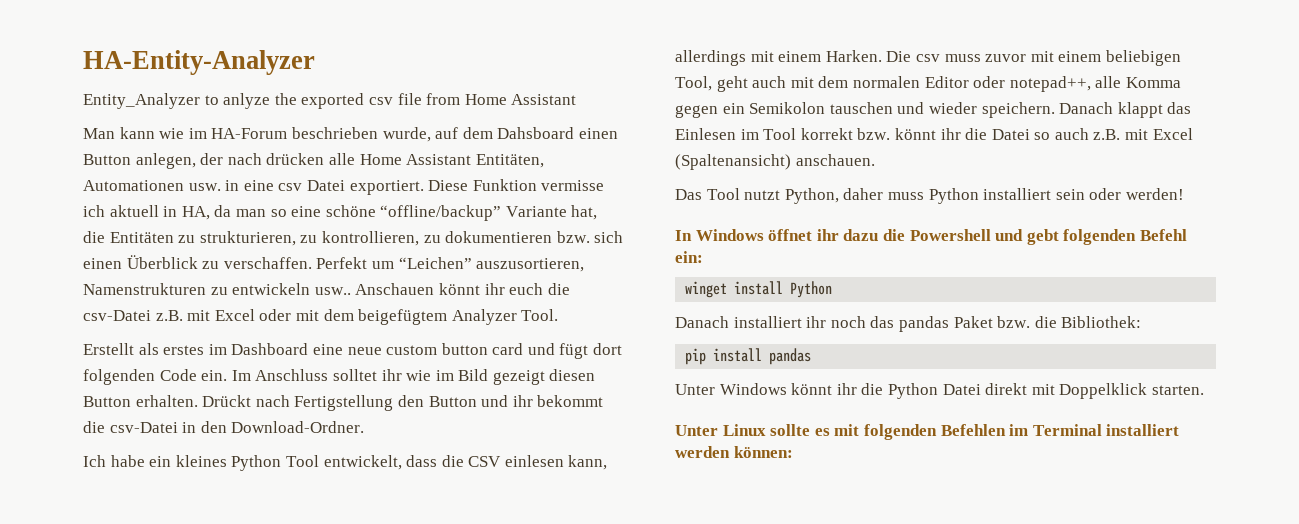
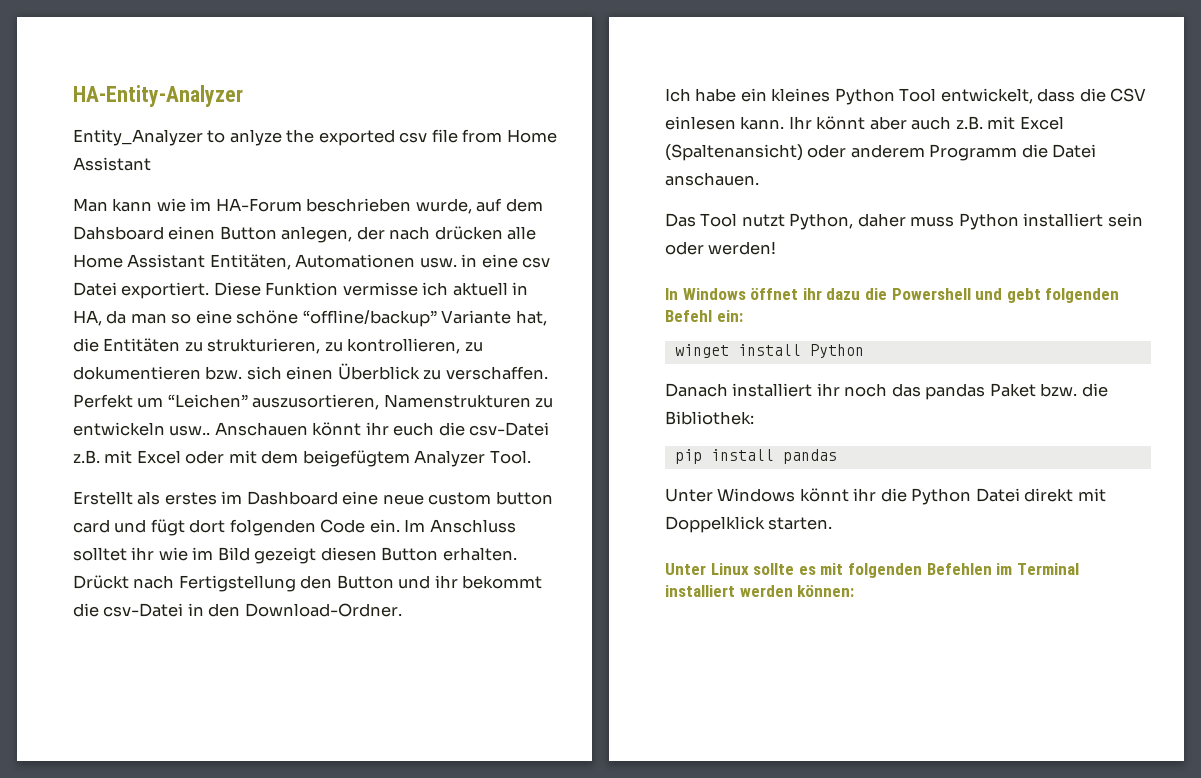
- Ich habe ein kleines Python Tool entwickelt, dass die CSV einlesen kann, allerdings mit einem Harken. Die csv muss zuvor mit einem beliebigen Tool, geht auch mit dem normalen Editor oder notepad++, alle Komma gegen ein Semikolon tauschen und wieder speichern. Danach klappt das Einlesen im Tool korrekt bzw. könnt ihr die Datei so auch z.B. mit Excel (Spaltenansicht) anschauen.
+ Ich habe ein kleines Python Tool entwickelt, dass die CSV einlesen kann. Ihr könnt aber auch z.B. mit Excel (Spaltenansicht) oder anderem Programm die Datei anschauen.

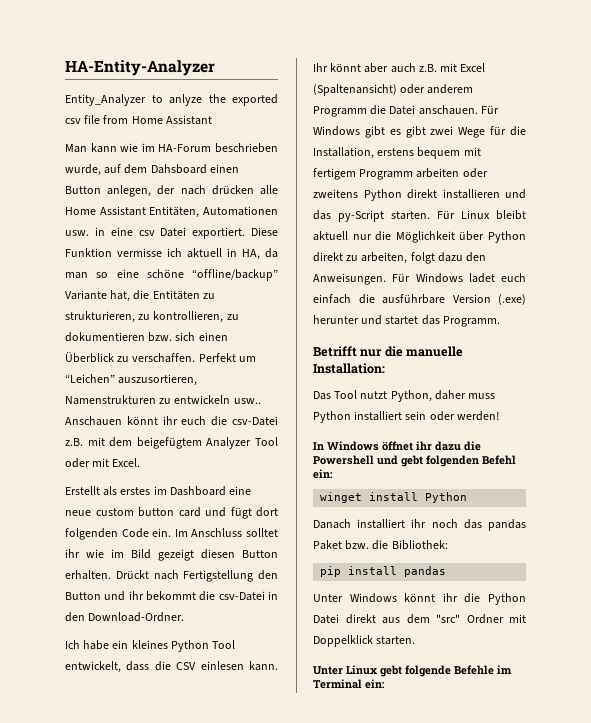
- Anschauen könnt ihr euch die csv-Datei z.B. mit Excel oder mit dem beigefügtem Analyzer Tool.
+ Anschauen könnt ihr euch die csv-Datei z.B. mit dem beigefügtem Analyzer Tool oder mit Excel.
+ Für Windows gibt es gibt zwei Wege für die Installation, erstens bequem mit fertigem Programm arbeiten oder zweitens Python direkt installieren und das py-Script starten. Für Linux bleibt aktuell nur die Möglichkeit über Python direkt zu arbeiten, folgt dazu den Anweisungen. Für Windows ladet euch einfach die ausführbare Version (.exe) herunter und startet das Programm.
+ Betrifft nur die manuelle Installation:
- Unter Windows könnt ihr die Python Datei direkt mit Doppelklick starten.
+ Unter Windows könnt ihr die Python Datei direkt aus dem "src" Ordner mit Doppelklick starten.
- Unter Linux sollte es mit folgenden Befehlen im Terminal installiert werden können:
+ Unter Linux gebt folgende Befehle im Terminal ein:

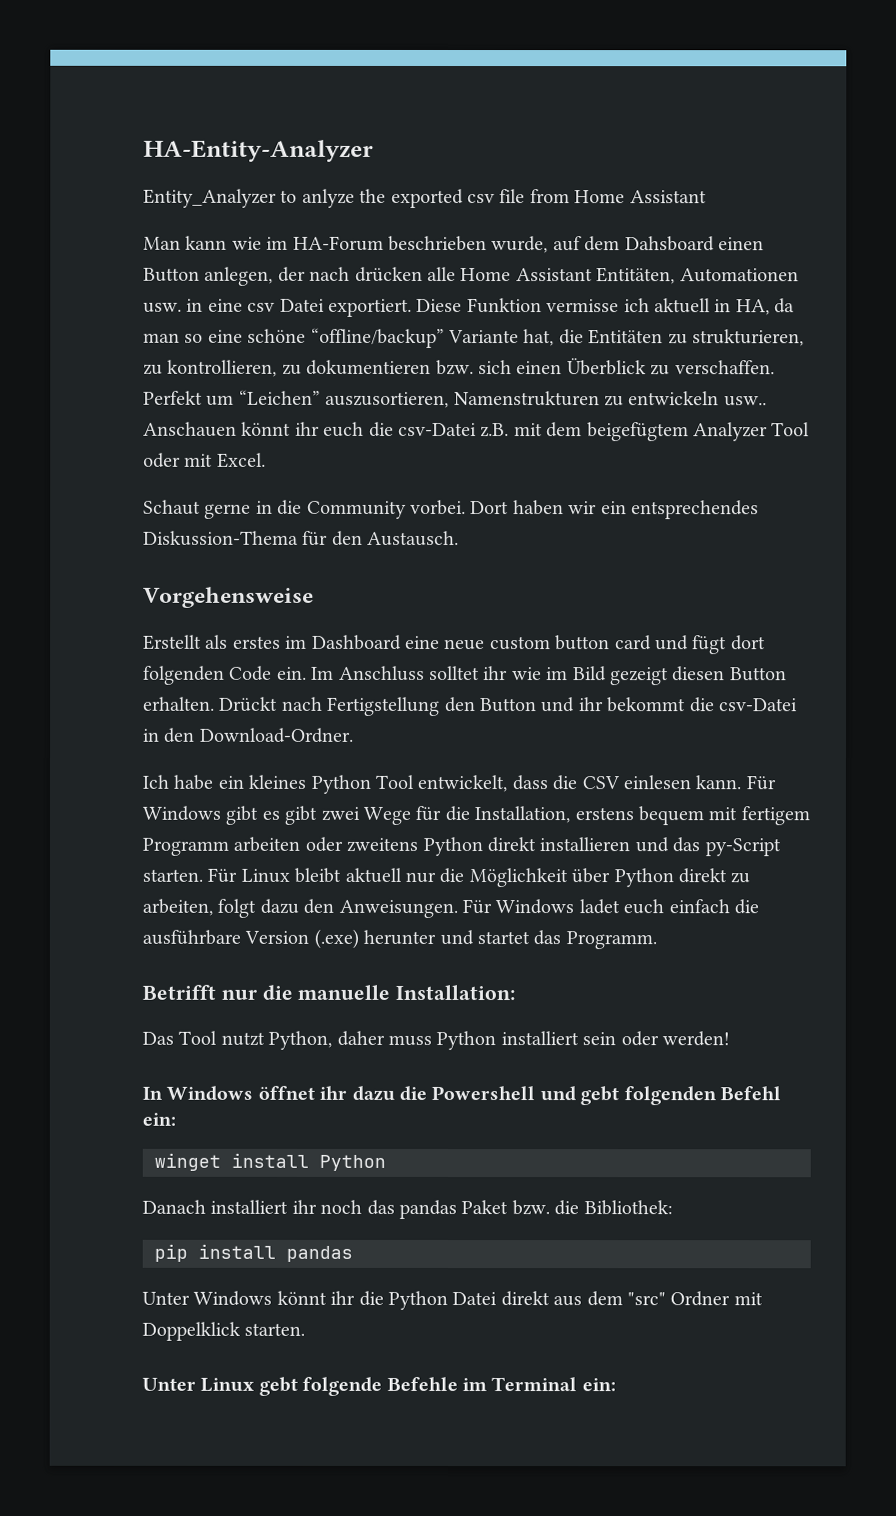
+ Schaut gerne in die Community vorbei. Dort haben wir ein entsprechendes Diskussion-Thema für den Austausch.
+ Vorgehensweise
- Ihr könnt aber auch z.B. mit Excel (Spaltenansicht) oder anderem Programm die Datei anschauen.

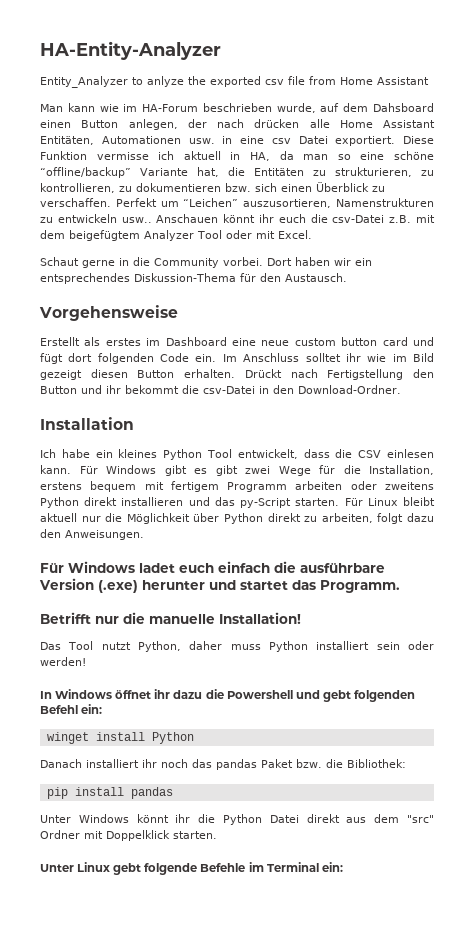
+ Installation
- Für Linux bleibt aktuell nur die Möglichkeit über Python direkt zu arbeiten, folgt dazu den Anweisungen. Für Windows ladet euch einfach die ausführbare Version (.exe) herunter und startet das Programm.
+ Für Linux bleibt aktuell nur die Möglichkeit über Python direkt zu arbeiten, folgt dazu den Anweisungen.
+ Für Windows ladet euch einfach die ausführbare Version (.exe) herunter und startet das Programm.
- Betrifft nur die manuelle Installation:
+ Betrifft nur die manuelle Installation!

